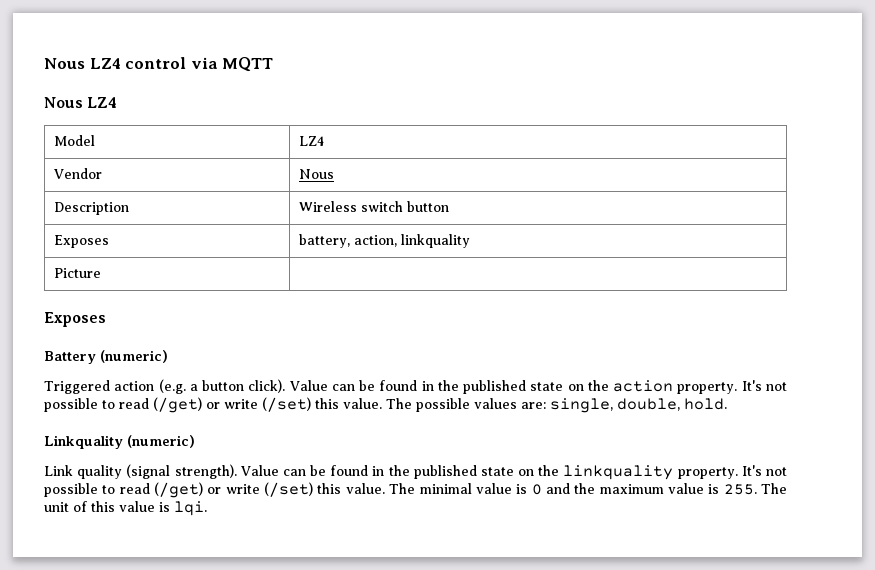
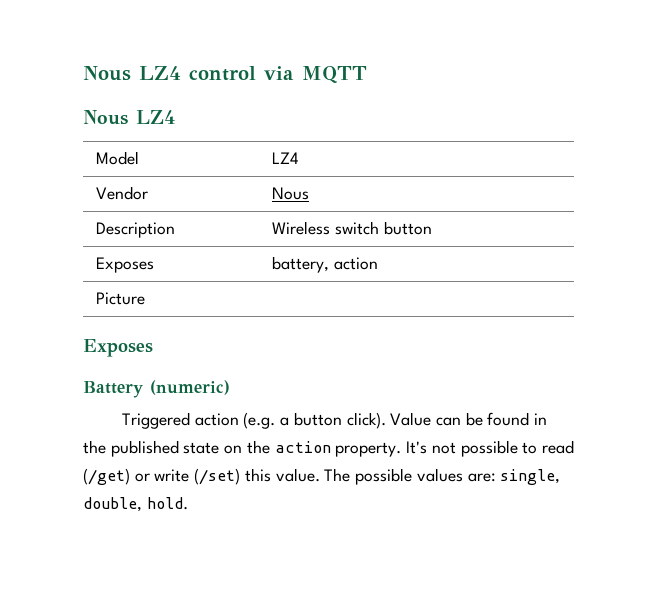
- Exposes | battery, action, linkquality
+ Exposes | battery, action
- Linkquality (numeric)
- Link quality (signal strength). Value can be found in the published state on the linkquality property. It's not possible to read (/get) or write (/set) this value. The minimal value is 0 and the maximum value is 255. The unit of this value is lqi.

